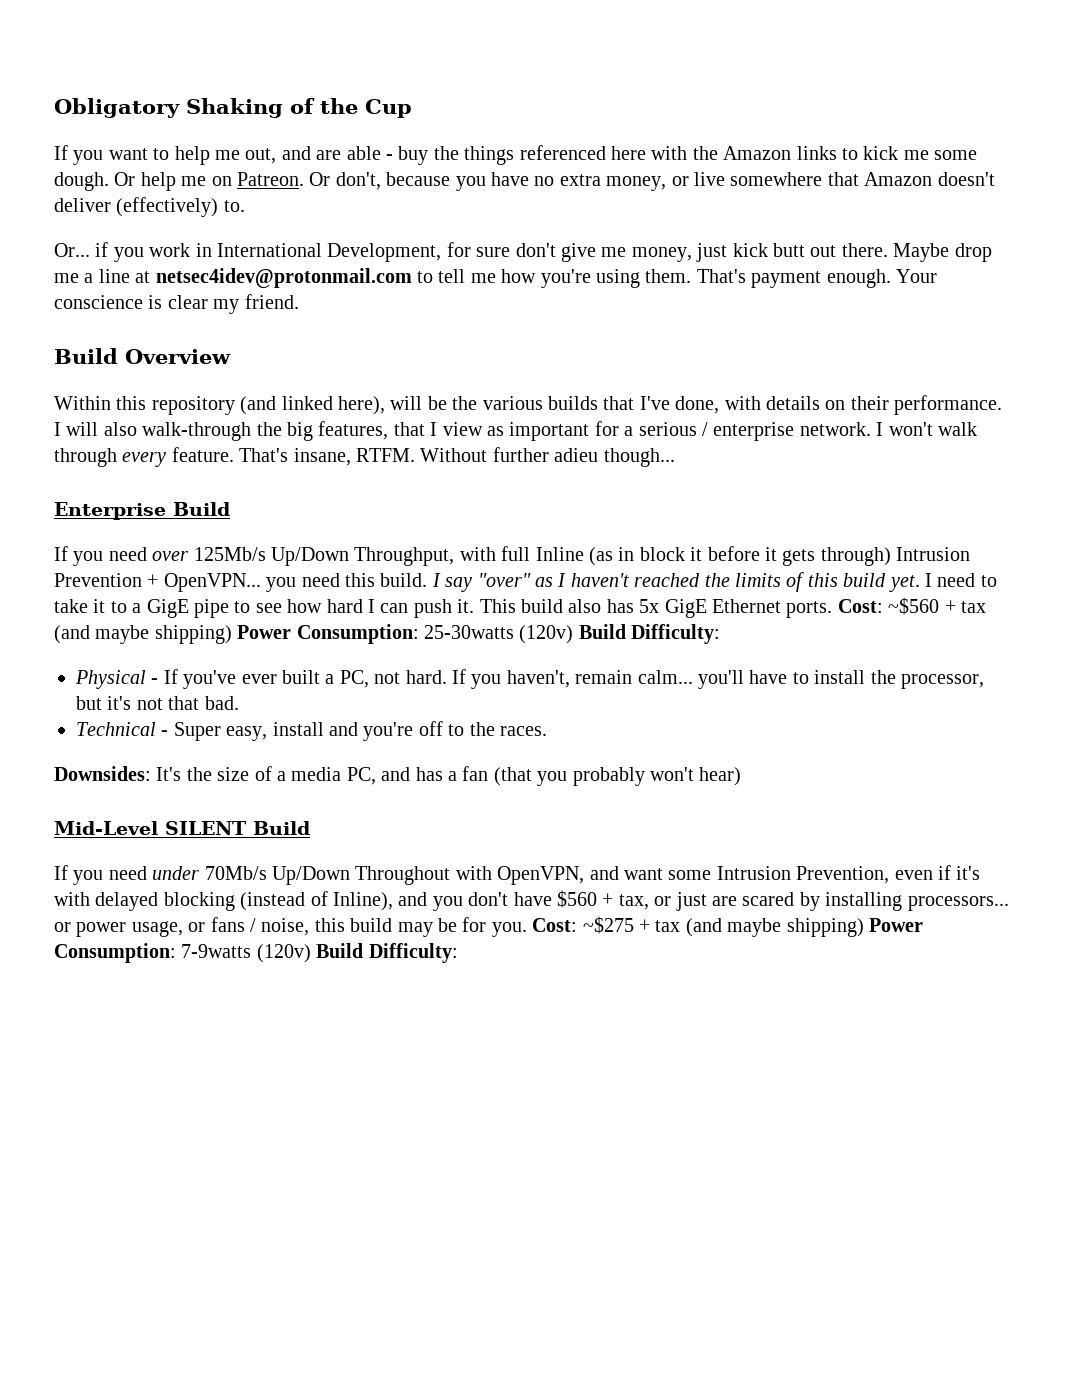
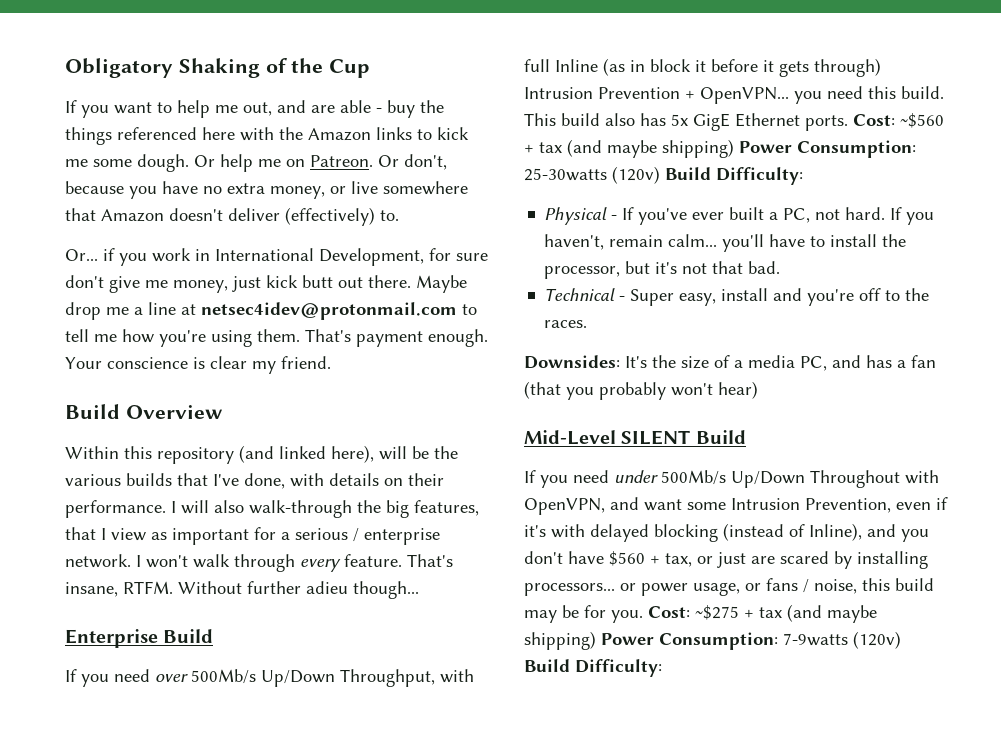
- If you need over 125Mb/s Up/Down Throughput, with full Inline (as in block it before it gets through) Intrusion Prevention + OpenVPN... you need this build.
+ If you need over 500Mb/s Up/Down Throughput, with full Inline (as in block it before it gets through) Intrusion Prevention + OpenVPN... you need this build.
- I say "over" as I haven't reached the limits of this build yet. I need to take it to a GigE pipe to see how hard I can push it.
- If you need under 70Mb/s Up/Down Throughout with OpenVPN, and want some Intrusion Prevention, even if it's with delayed blocking (instead of Inline), and you don't have $560 + tax, or just are scared by installing processors... or power usage, or fans / noise, this build may be for you.
+ If you need under 500Mb/s Up/Down Throughout with OpenVPN, and want some Intrusion Prevention, even if it's with delayed blocking (instead of Inline), and you don't have $560 + tax, or just are scared by installing processors... or power usage, or fans / noise, this build may be for you.

